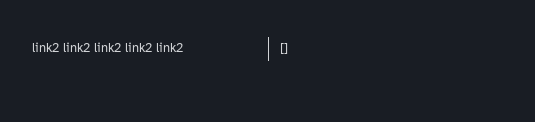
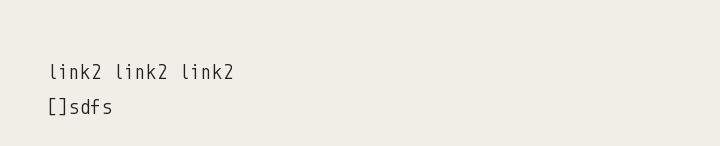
- link2 link2 link2 link2 link2
- []
+ link2 link2 link2
+ []sdfs

